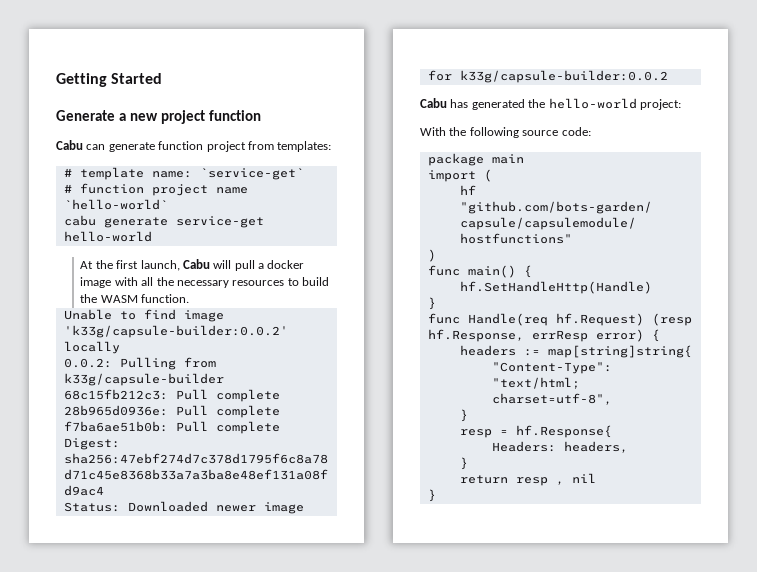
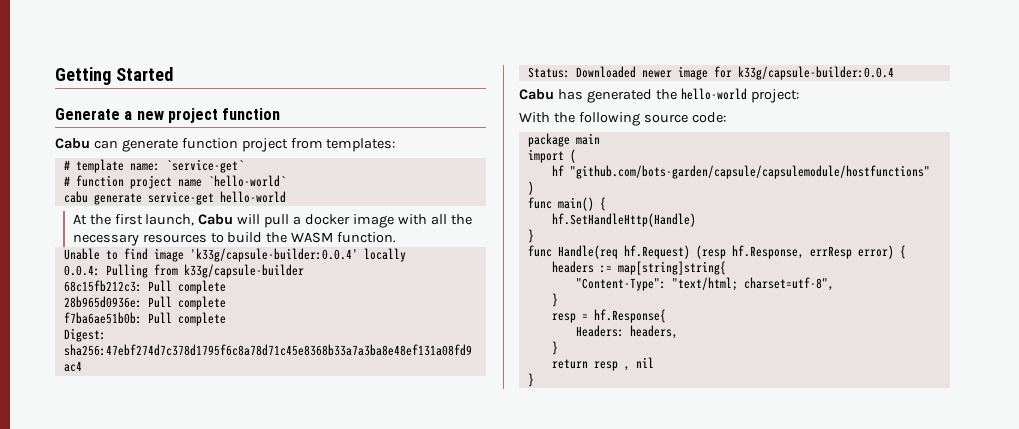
- Unable to find image 'k33g/capsule-builder:0.0.2' locally
+ Unable to find image 'k33g/capsule-builder:0.0.4' locally
- 0.0.2: Pulling from k33g/capsule-builder
+ 0.0.4: Pulling from k33g/capsule-builder
- Status: Downloaded newer image for k33g/capsule-builder:0.0.2
+ Status: Downloaded newer image for k33g/capsule-builder:0.0.4

